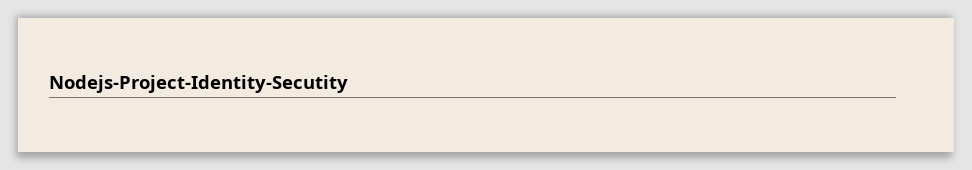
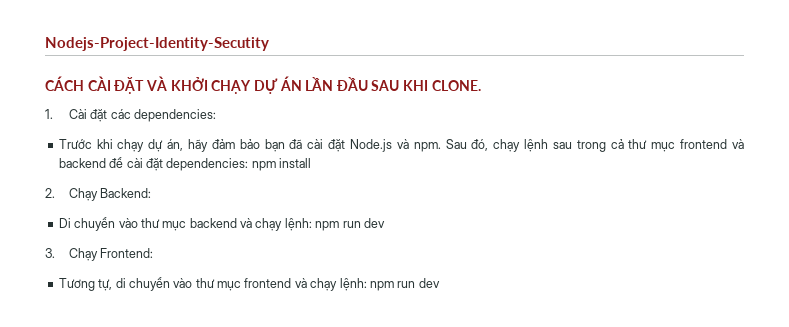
+ CÁCH CÀI ĐẶT VÀ KHỞI CHẠY DỰ ÁN LẦN ĐẦU SAU KHI CLONE.
+ 1. Cài đặt các dependencies:
+ Trước khi chạy dự án, hãy đảm bảo bạn đã cài đặt Node.js và npm. Sau đó, chạy lệnh sau trong cả thư mục frontend và backend để cài đặt dependencies: npm install
+ 2. Chạy Backend:
+ Di chuyển vào thư mục backend và chạy lệnh: npm run dev
+ 3. Chạy Frontend:
+ Tương tự, di chuyển vào thư mục frontend và chạy lệnh: npm run dev

